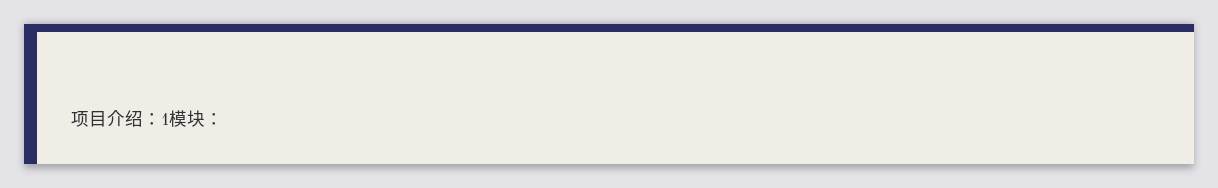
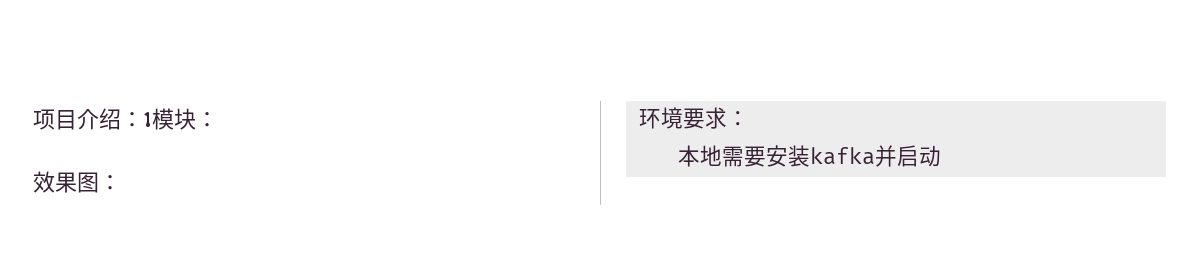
+ 效果图：
+ 环境要求：
+ 本地需要安装kafka并启动

